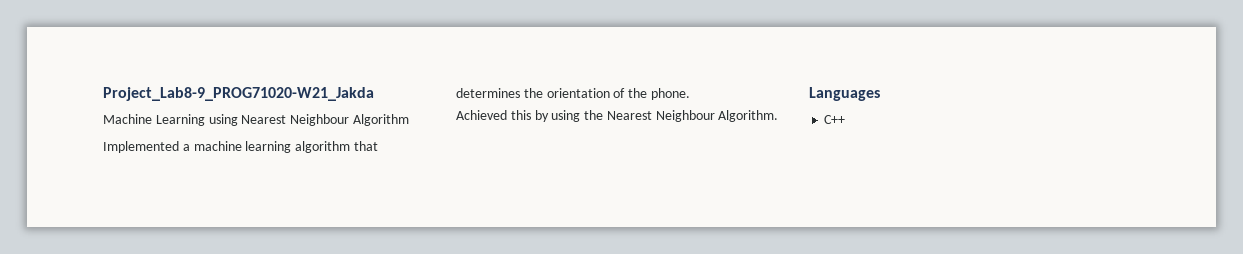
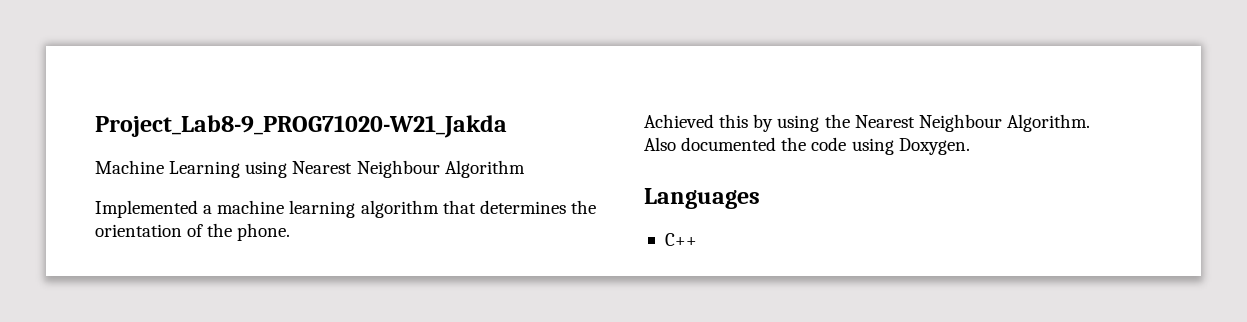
+ Also documented the code using Doxygen.

